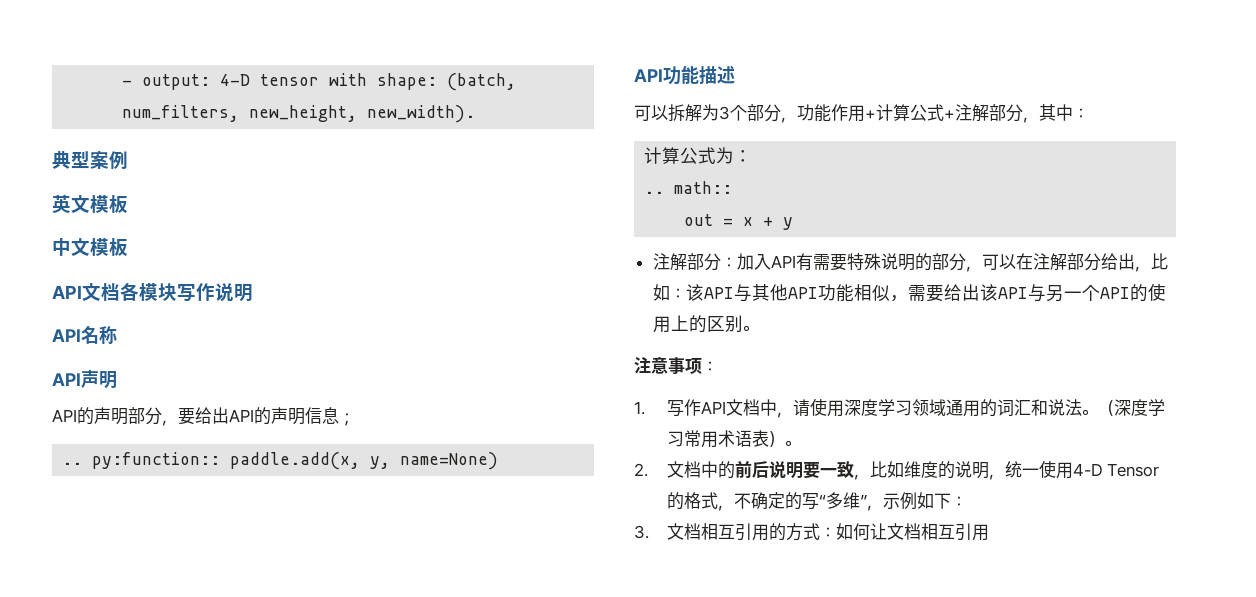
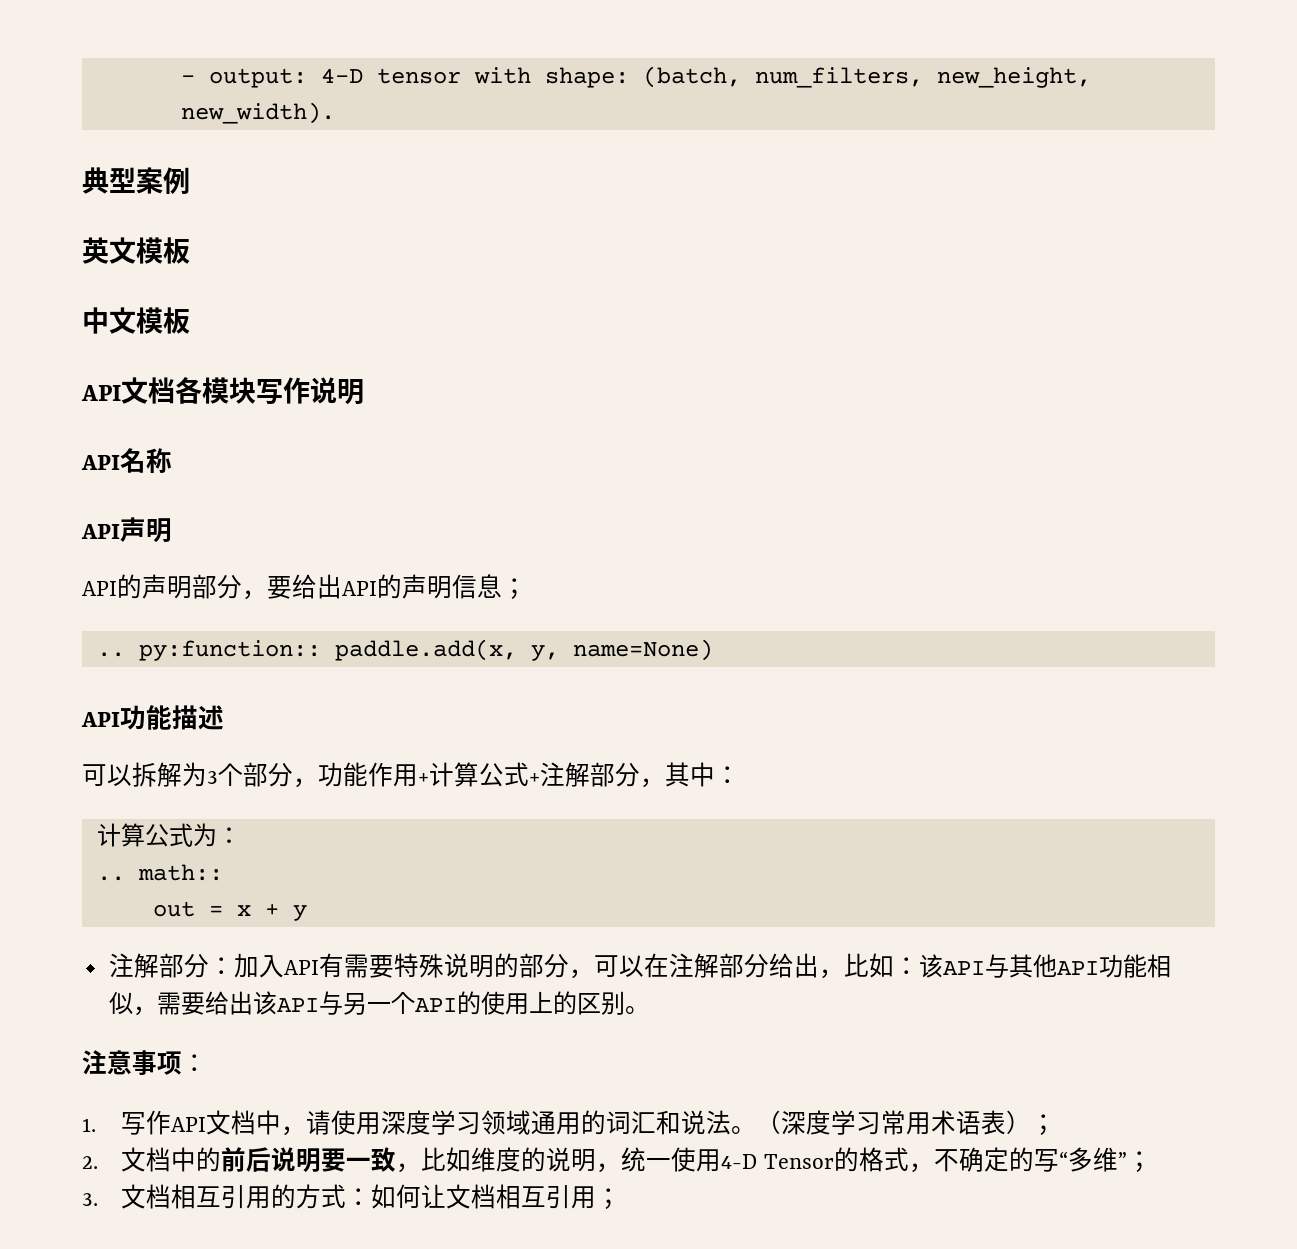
- （深度学习常用术语表）。
+ （深度学习常用术语表）；
- 2.文档中的前后说明要一致，比如维度的说明，统一使用4-D Tensor的格式，不确定的写“多维”，示例如下：
+ 2.文档中的前后说明要一致，比如维度的说明，统一使用4-D Tensor的格式，不确定的写“多维”；
- 3.文档相互引用的方式：如何让文档相互引用
+ 3.文档相互引用的方式：如何让文档相互引用；

